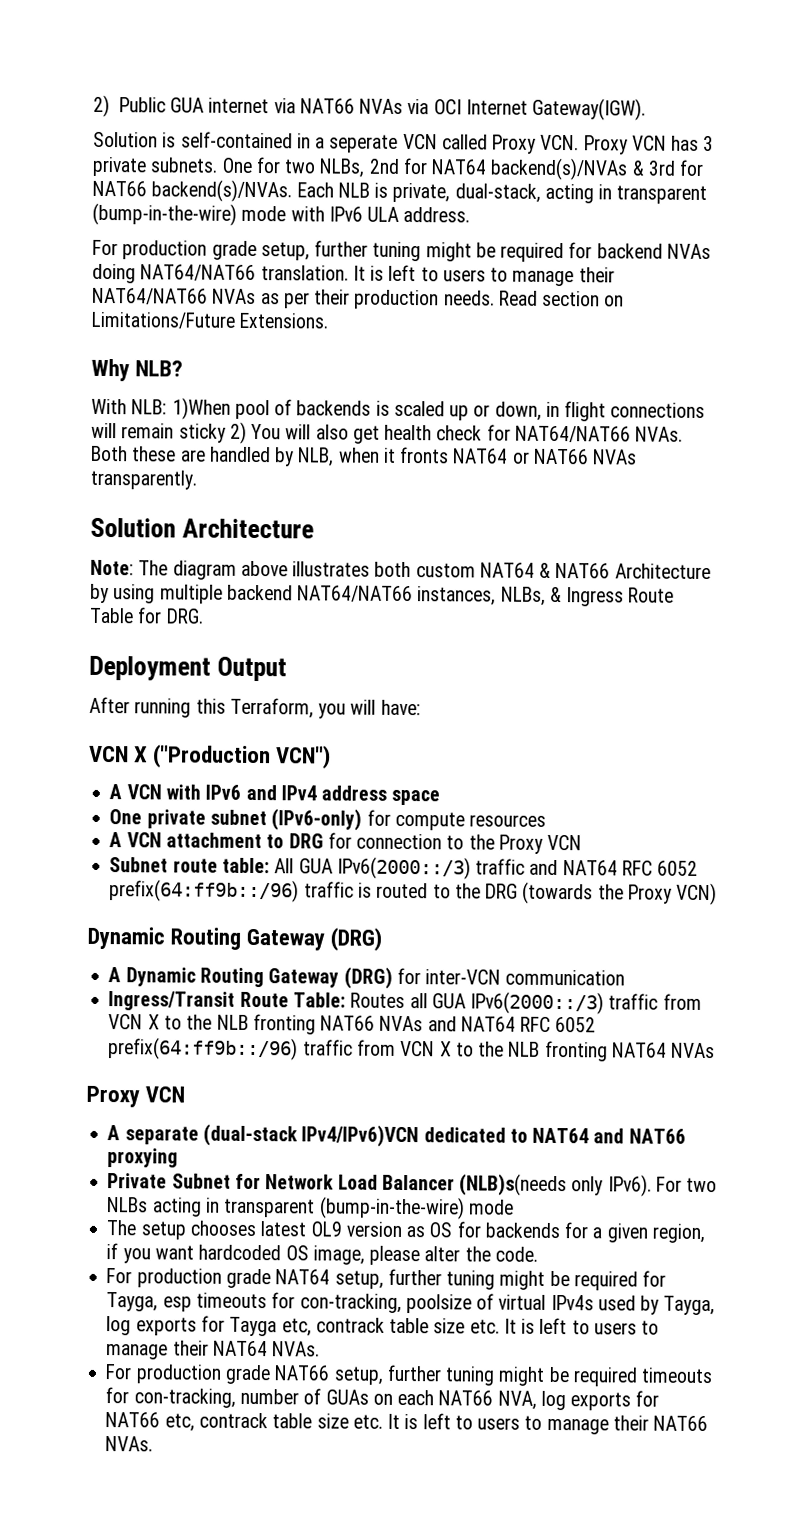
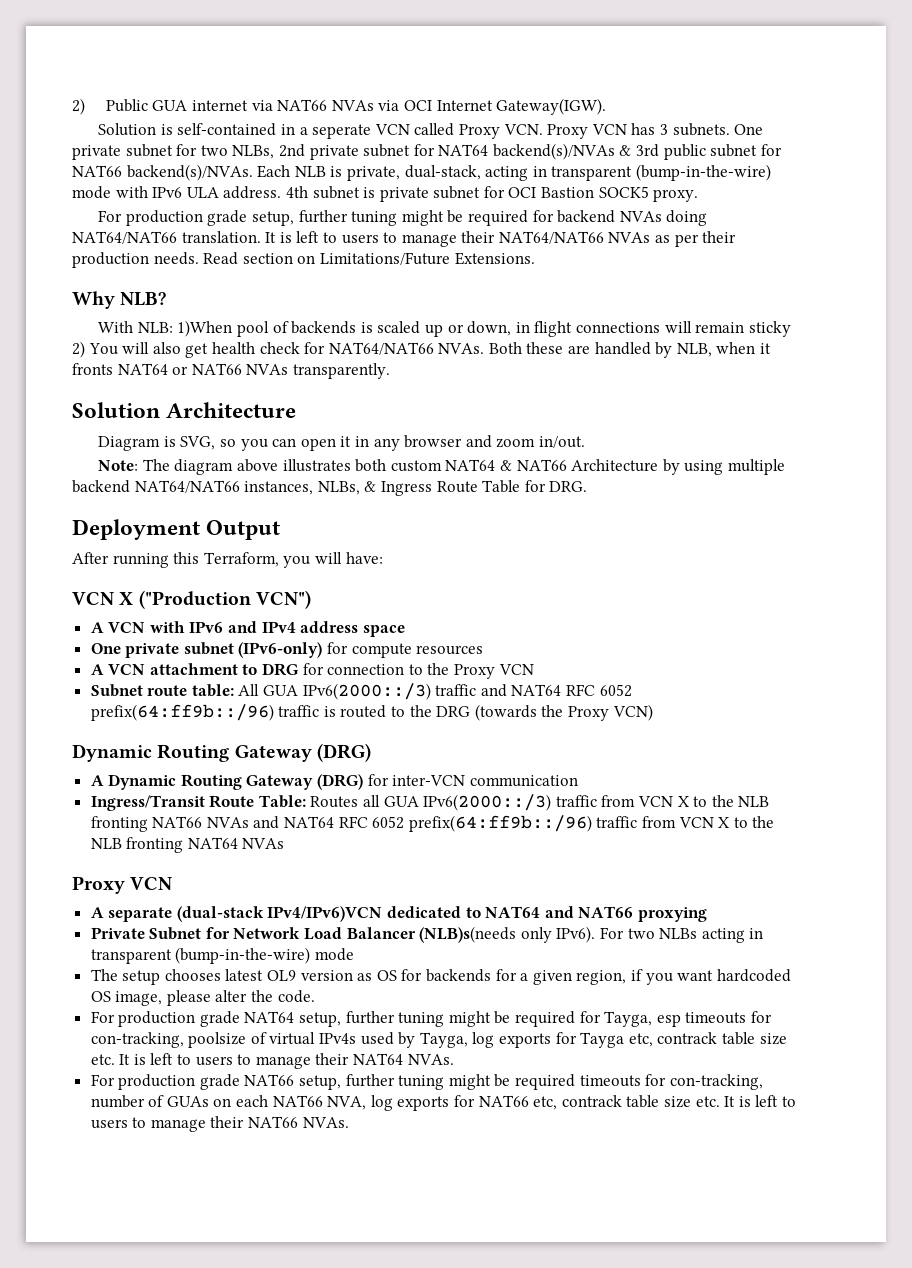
- Solution is self-contained in a seperate VCN called Proxy VCN. Proxy VCN has 3 private subnets.
+ Solution is self-contained in a seperate VCN called Proxy VCN. Proxy VCN has 3 subnets.
- One for two NLBs, 2nd for NAT64 backend(s)/NVAs & 3rd for NAT66 backend(s)/NVAs.
+ One private subnet for two NLBs, 2nd private subnet for NAT64 backend(s)/NVAs & 3rd public subnet for NAT66 backend(s)/NVAs.
+ 4th subnet is private subnet for OCI Bastion SOCK5 proxy.
+ Diagram is SVG, so you can open it in any browser and zoom in/out.

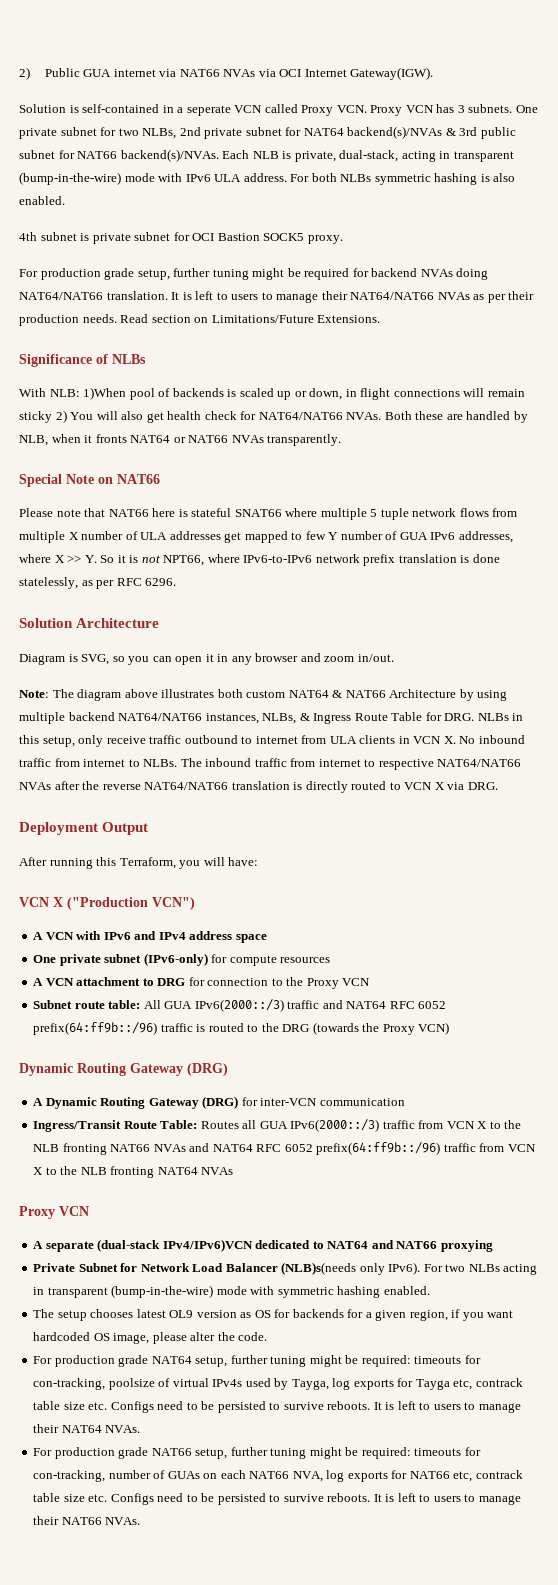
- Each NLB is private, dual-stack, acting in transparent (bump-in-the-wire) mode with IPv6 ULA address. 4th subnet is private subnet for OCI Bastion SOCK5 proxy.
+ Each NLB is private, dual-stack, acting in transparent (bump-in-the-wire) mode with IPv6 ULA address. For both NLBs symmetric hashing is also enabled.
+ 4th subnet is private subnet for OCI Bastion SOCK5 proxy.
- Why NLB?
+ Significance of NLBs
+ Special Note on NAT66
+ Please note that NAT66 here is stateful SNAT66 where multiple 5 tuple network flows from multiple X number of ULA addresses get mapped to few Y number of GUA IPv6 addresses, where X >> Y. So it is not NPT66, where IPv6‑to‑IPv6 network prefix translation is done statelessly, as per RFC 6296.
- Note: The diagram above illustrates both custom NAT64 & NAT66 Architecture by using multiple backend NAT64/NAT66 instances, NLBs, & Ingress Route Table for DRG.
+ Note: The diagram above illustrates both custom NAT64 & NAT66 Architecture by using multiple backend NAT64/NAT66 instances, NLBs, & Ingress Route Table for DRG. NLBs in this setup, only receive traffic outbound to internet from ULA clients in VCN X. No inbound traffic from internet to NLBs. The inbound traffic from internet to respective NAT64/NAT66 NVAs after the reverse NAT64/NAT66 translation is directly routed to VCN X via DRG.
- For two NLBs acting in transparent (bump-in-the-wire) mode
+ For two NLBs acting in transparent (bump-in-the-wire) mode with symmetric hashing enabled.
- For production grade NAT64 setup, further tuning might be required for Tayga, esp timeouts for con-tracking, poolsize of virtual IPv4s used by Tayga, log exports for Tayga etc, contrack table size etc. It is left to users to manage their NAT64 NVAs.
+ For production grade NAT64 setup, further tuning might be required: timeouts for con-tracking, poolsize of virtual IPv4s used by Tayga, log exports for Tayga etc, contrack table size etc. Configs need to be persisted to survive reboots. It is left to users to manage their NAT64 NVAs.
- For production grade NAT66 setup, further tuning might be required timeouts for con-tracking, number of GUAs on each NAT66 NVA, log exports for NAT66 etc, contrack table size etc. It is left to users to manage their NAT66 NVAs.
+ For production grade NAT66 setup, further tuning might be required: timeouts for con-tracking, number of GUAs on each NAT66 NVA, log exports for NAT66 etc, contrack table size etc. Configs need to be persisted to survive reboots. It is left to users to manage their NAT66 NVAs.

